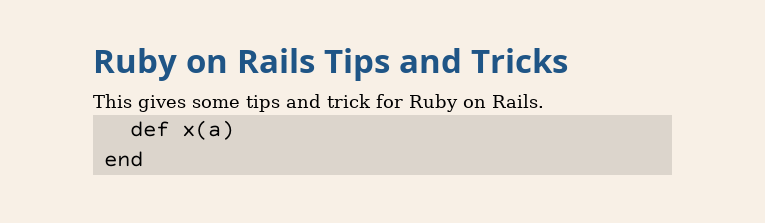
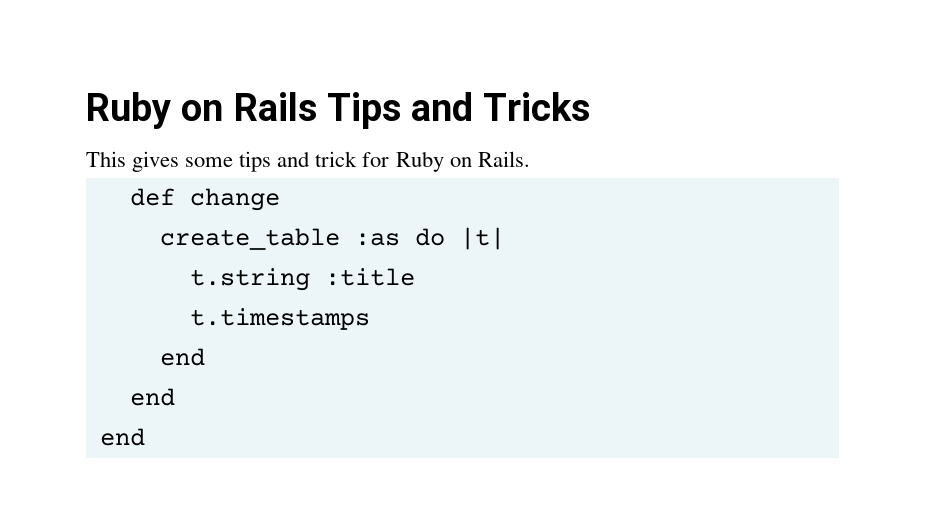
- def x(a)
+ def change
+ create_table :as do |t|
+ t.string :title
+ t.timestamps
+ end
+ end

